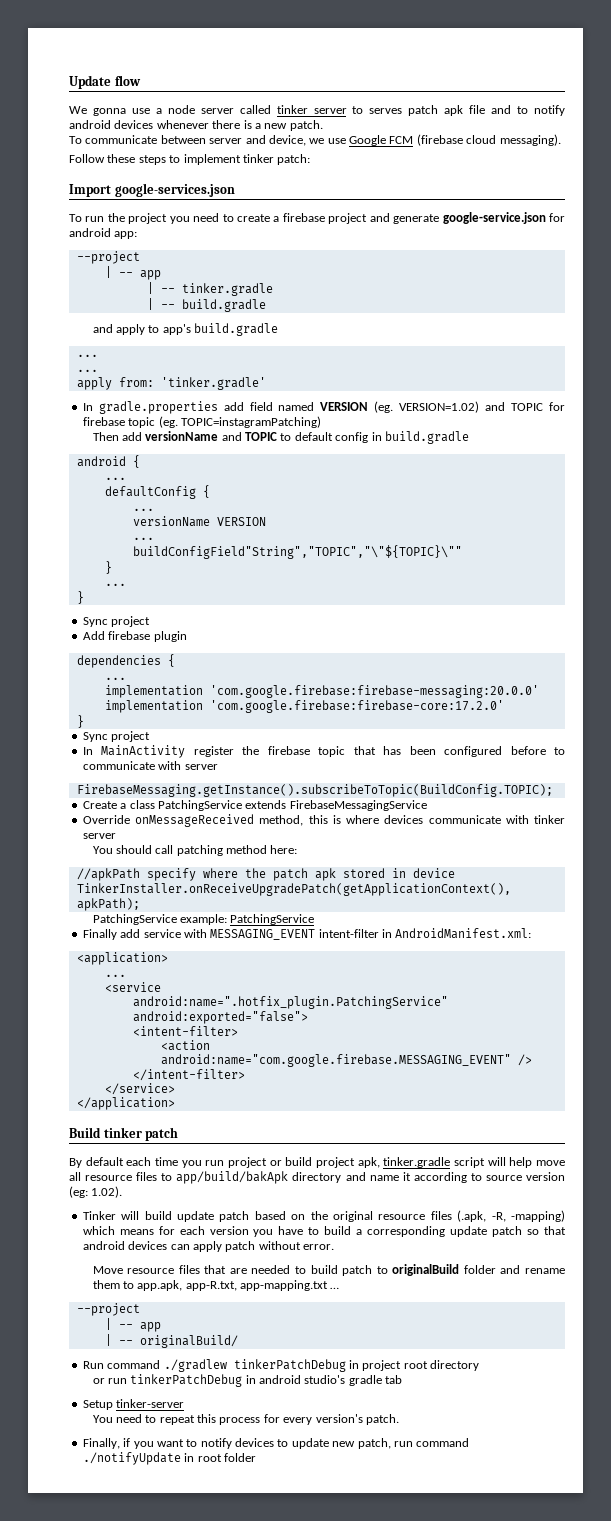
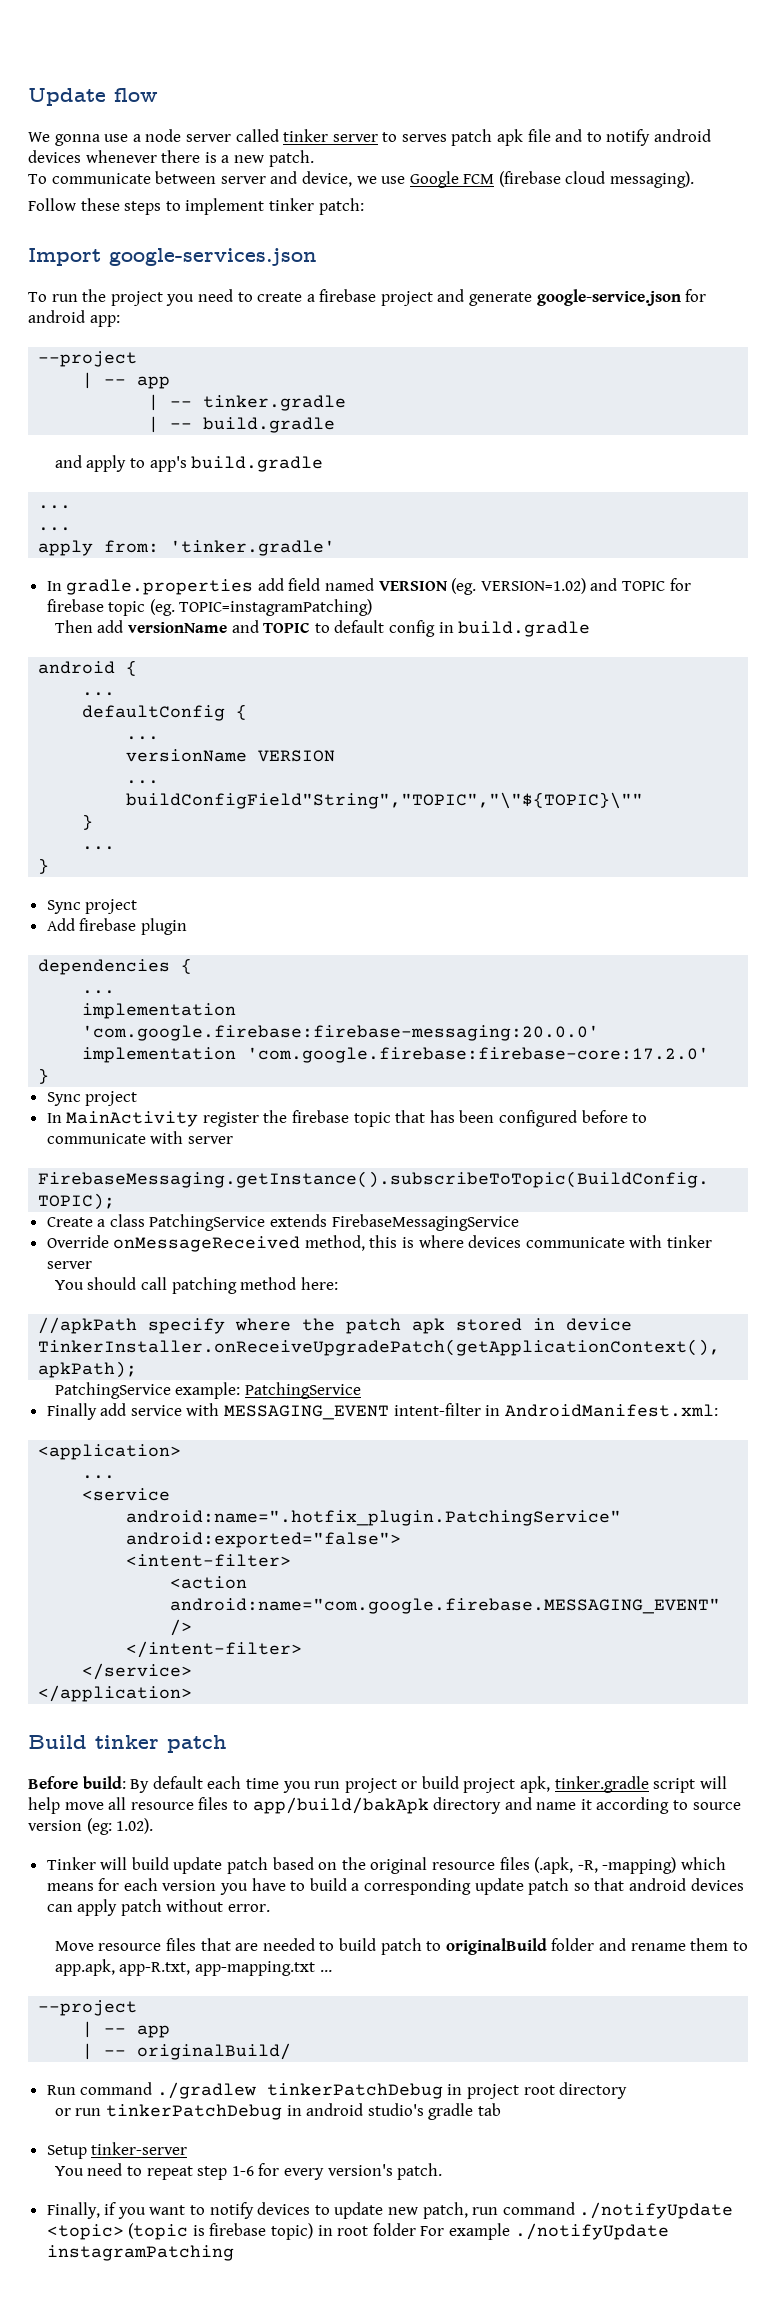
- By default each time you run project or build project apk, tinker.gradle script will help move all resource files to app/build/bakApk directory and name it according to source version (eg: 1.02).
+ Before build: By default each time you run project or build project apk, tinker.gradle script will help move all resource files to app/build/bakApk directory and name it according to source version (eg: 1.02).
- You need to repeat this process for every version's patch.
+ You need to repeat step 1-6 for every version's patch.
- Finally, if you want to notify devices to update new patch, run command ./notifyUpdate in root folder
+ Finally, if you want to notify devices to update new patch, run command ./notifyUpdate <topic> (topic is firebase topic) in root folder For example ./notifyUpdate instagramPatching

